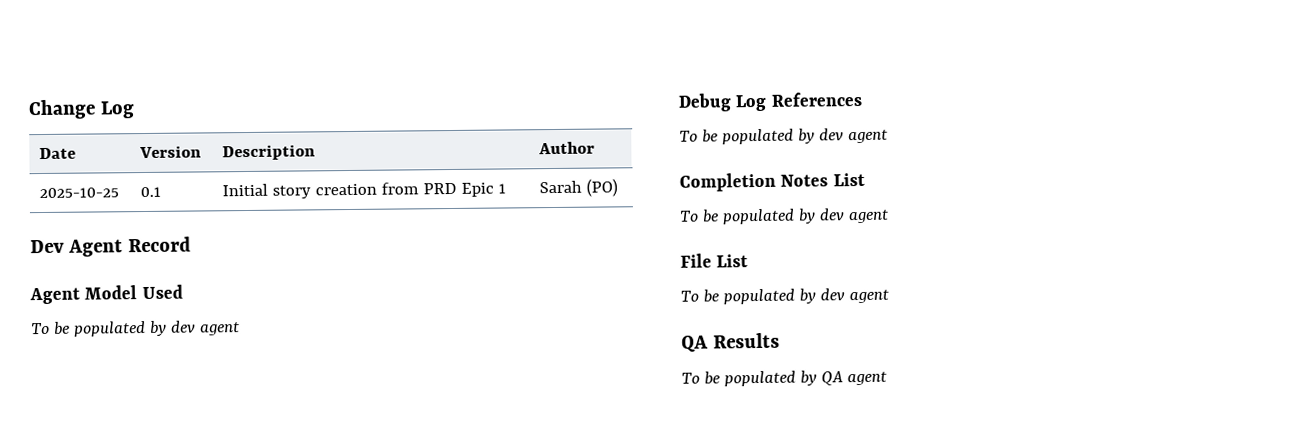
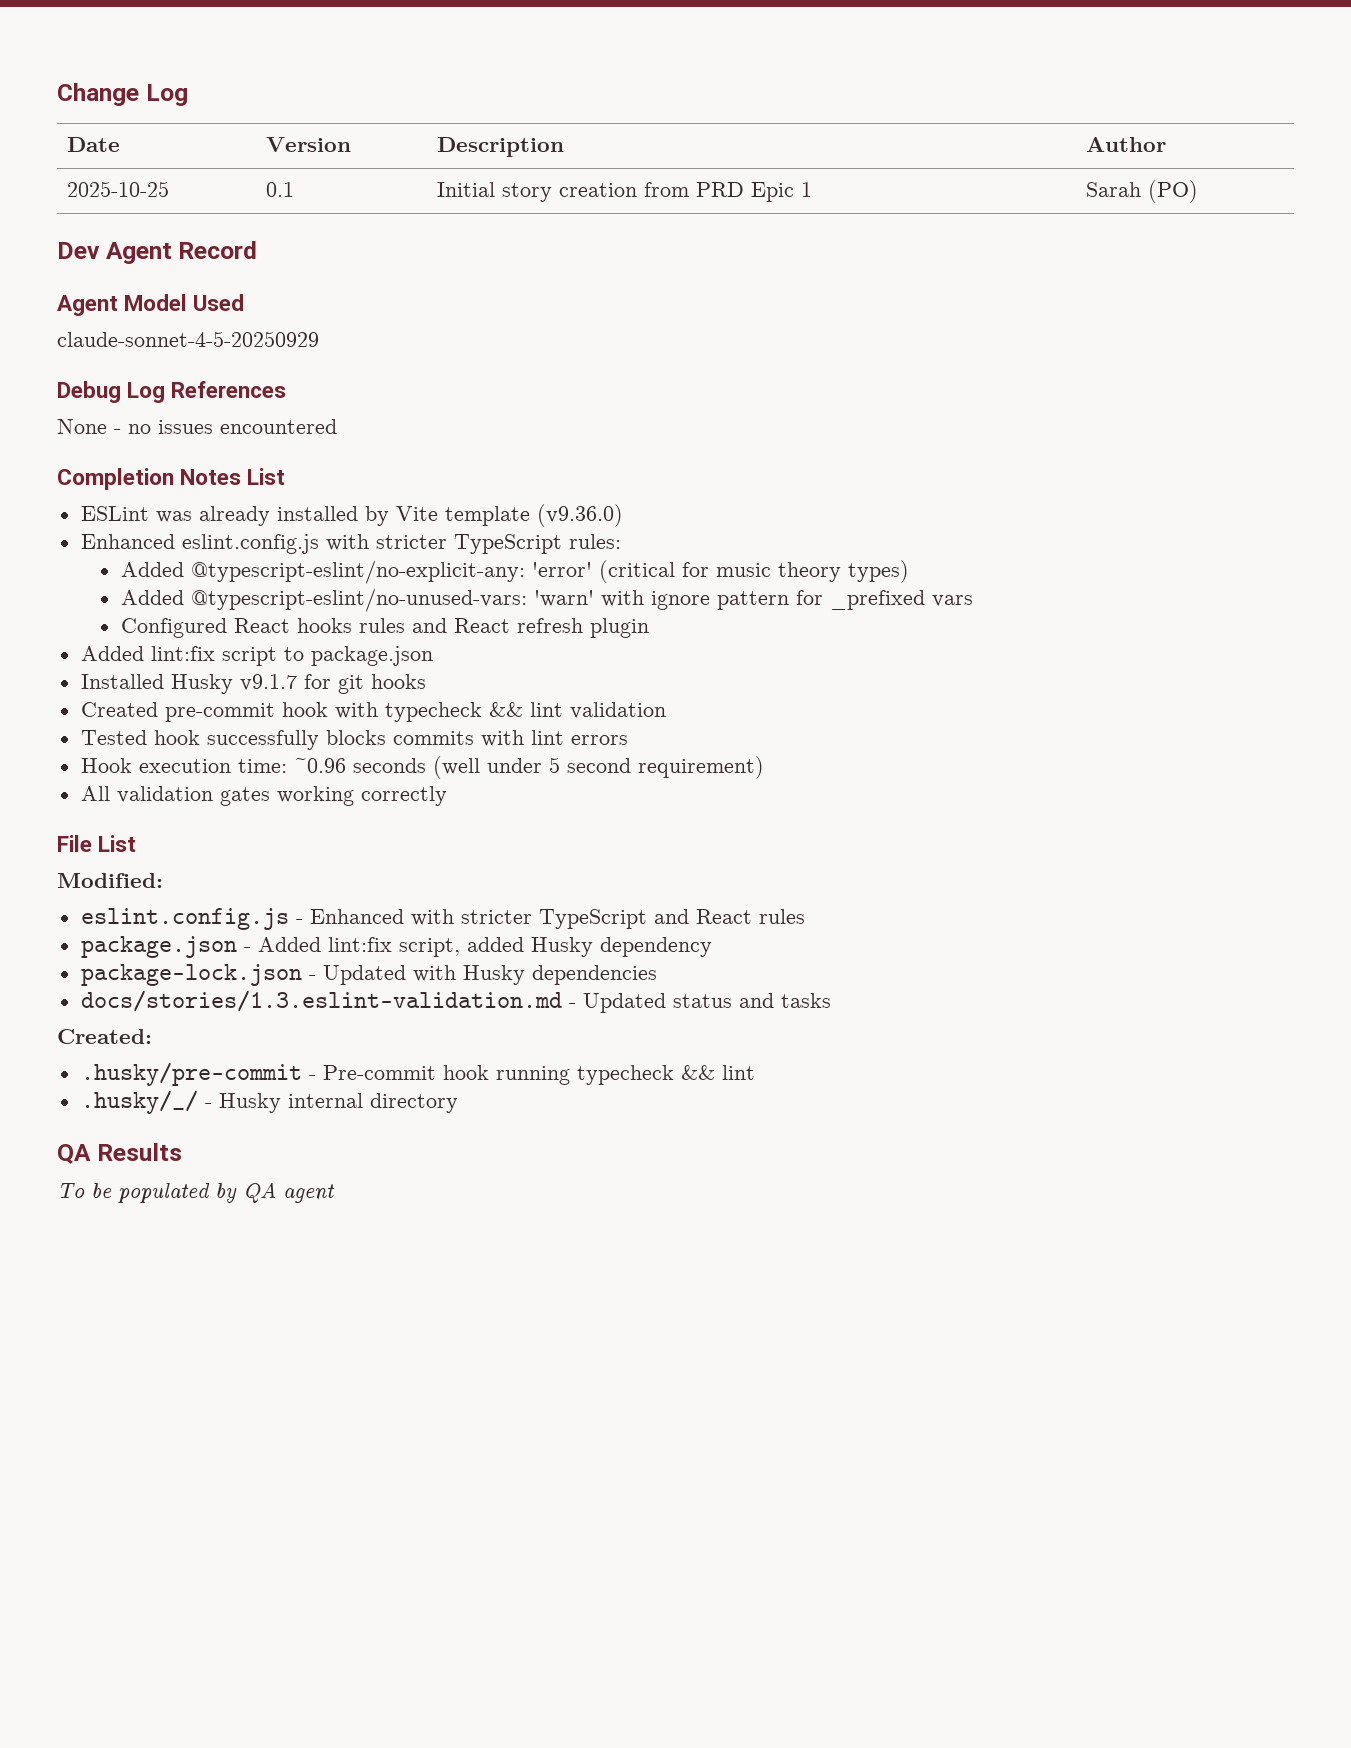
  Agent Model Used
- To be populated by dev agent
+ claude-sonnet-4-5-20250929
  Debug Log References
- To be populated by dev agent
+ None - no issues encountered
  Completion Notes List
- To be populated by dev agent
+ ESLint was already installed by Vite template (v9.36.0)
+ Enhanced eslint.config.js with stricter TypeScript rules:
+ Added @typescript-eslint/no-explicit-any: 'error' (critical for music theory types)
+ Added @typescript-eslint/no-unused-vars: 'warn' with ignore pattern for _prefixed vars
+ Configured React hooks rules and React refresh plugin
+ Added lint:fix script to package.json
+ Installed Husky v9.1.7 for git hooks
+ Created pre-commit hook with typecheck && lint validation
+ Tested hook successfully blocks commits with lint errors
+ Hook execution time: ~0.96 seconds (well under 5 second requirement)
+ All validation gates working correctly
  File List
- To be populated by dev agent
+ Modified:
+ eslint.config.js - Enhanced with stricter TypeScript and React rules
+ package.json - Added lint:fix script, added Husky dependency
+ package-lock.json - Updated with Husky dependencies
+ docs/stories/1.3.eslint-validation.md - Updated status and tasks
+ Created:
+ .husky/pre-commit - Pre-commit hook running typecheck && lint
+ .husky/_/ - Husky internal directory

